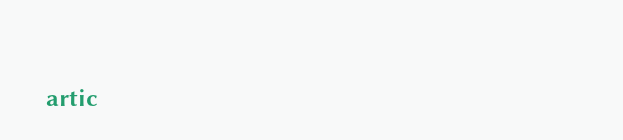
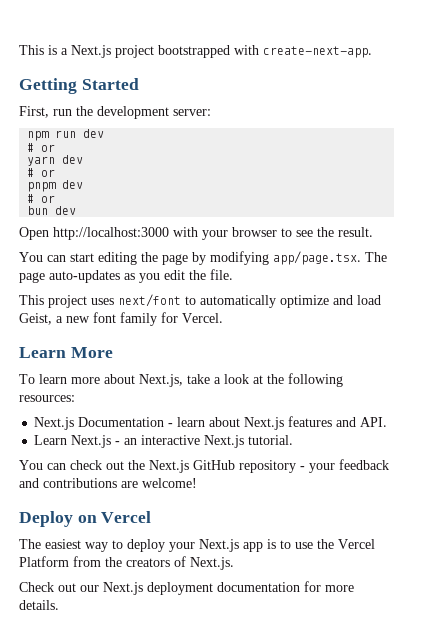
- artic
+ This is a Next.js project bootstrapped with create-next-app.
+ Getting Started
+ First, run the development server:
+ npm run dev
+ # or
+ yarn dev
+ # or
+ pnpm dev
+ # or
+ bun dev
+ Open http://localhost:3000 with your browser to see the result.
+ You can start editing the page by modifying app/page.tsx. The page auto-updates as you edit the file.
+ This project uses next/font to automatically optimize and load Geist, a new font family for Vercel.
+ Learn More
+ To learn more about Next.js, take a look at the following resources:
+ Next.js Documentation - learn about Next.js features and API.
+ Learn Next.js - an interactive Next.js tutorial.
+ You can check out the Next.js GitHub repository - your feedback and contributions are welcome!
+ Deploy on Vercel
+ The easiest way to deploy your Next.js app is to use the Vercel Platform from the creators of Next.js.
+ Check out our Next.js deployment documentation for more details.

